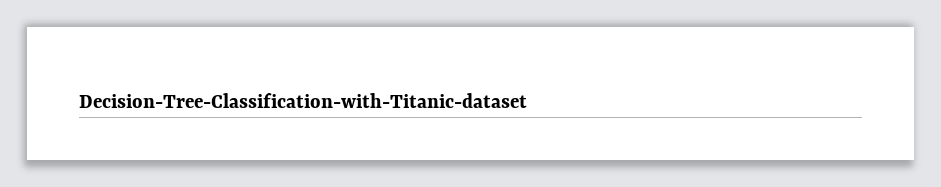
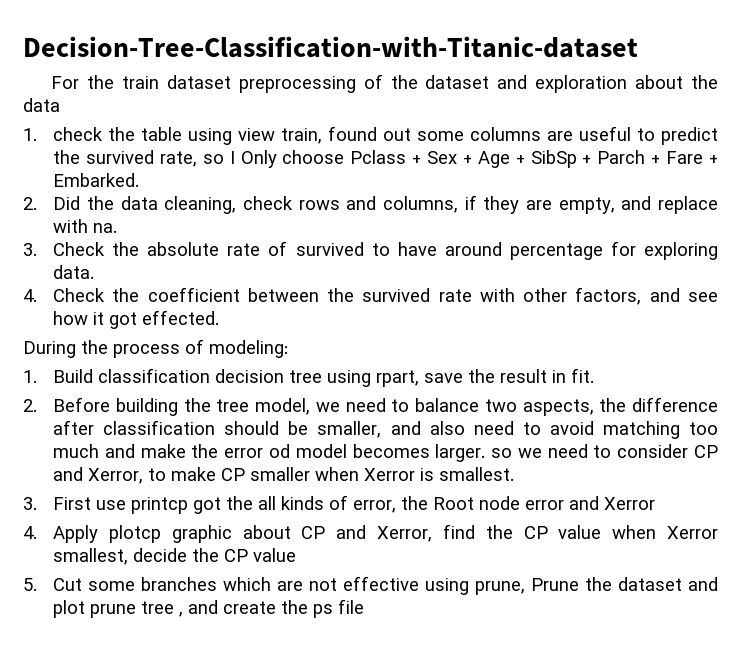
+ For the train dataset preprocessing of the dataset and exploration about the data
+ 1. check the table using view train, found out some columns are useful to predict the survived rate, so I Only choose Pclass + Sex + Age + SibSp + Parch + Fare + Embarked.
+ 2. Did the data cleaning, check rows and columns, if they are empty, and replace with na.
+ 3. Check the absolute rate of survived to have around percentage for exploring data.
+ 4. Check the coefficient between the survived rate with other factors, and see how it got effected.
+ During the process of modeling:
+ 1. Build classification decision tree using rpart, save the result in fit.
+ 2. Before building the tree model, we need to balance two aspects, the difference after classification should be smaller, and also need to avoid matching too much and make the error od model becomes larger. so we need to consider CP and Xerror, to make CP smaller when Xerror is smallest.
+ 3. First use printcp got the all kinds of error, the Root node error and Xerror
+ 4. Apply plotcp graphic about CP and Xerror, find the CP value when Xerror smallest, decide the CP value
+ 5. Cut some branches which are not effective using prune, Prune the dataset and plot prune tree , and create the ps file

